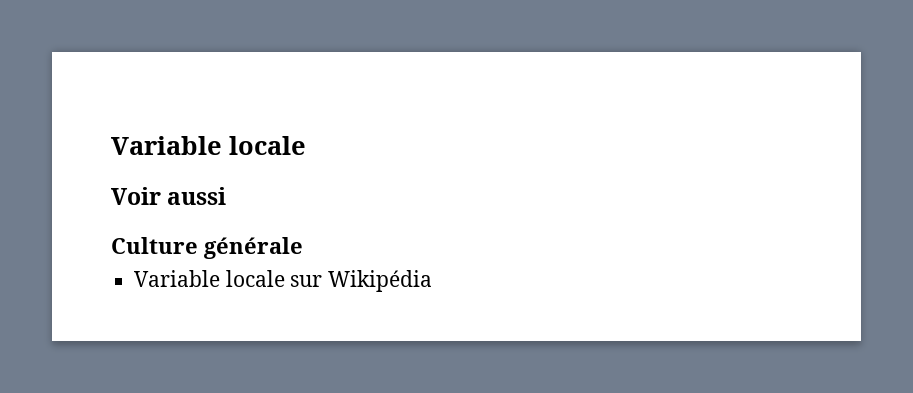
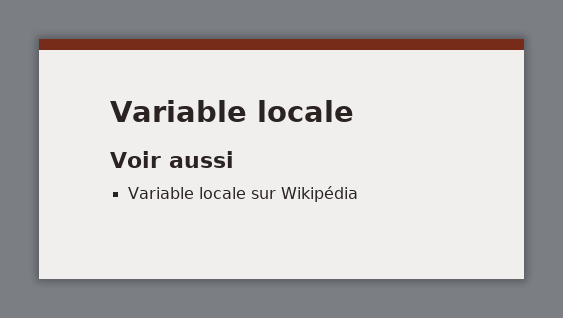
- Culture générale

